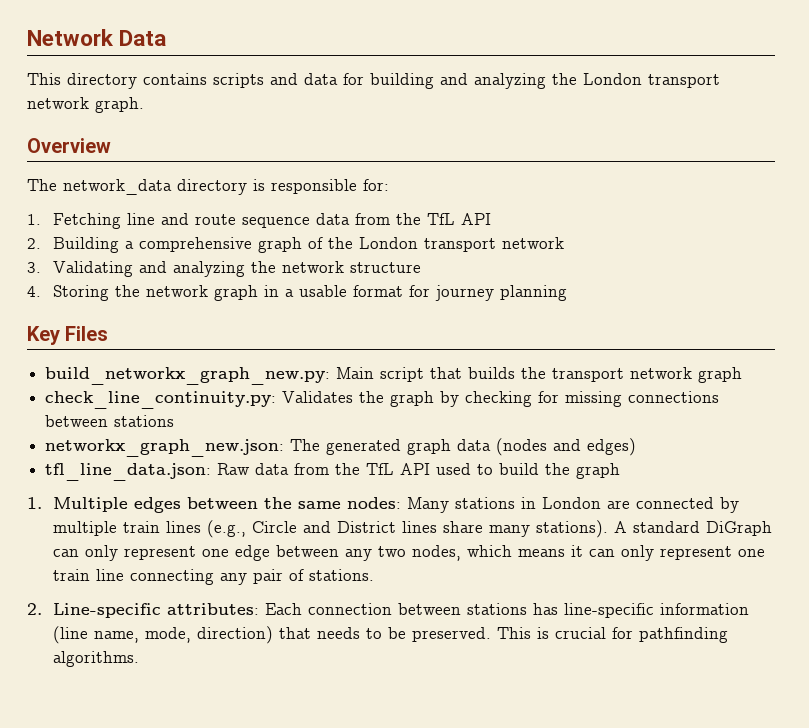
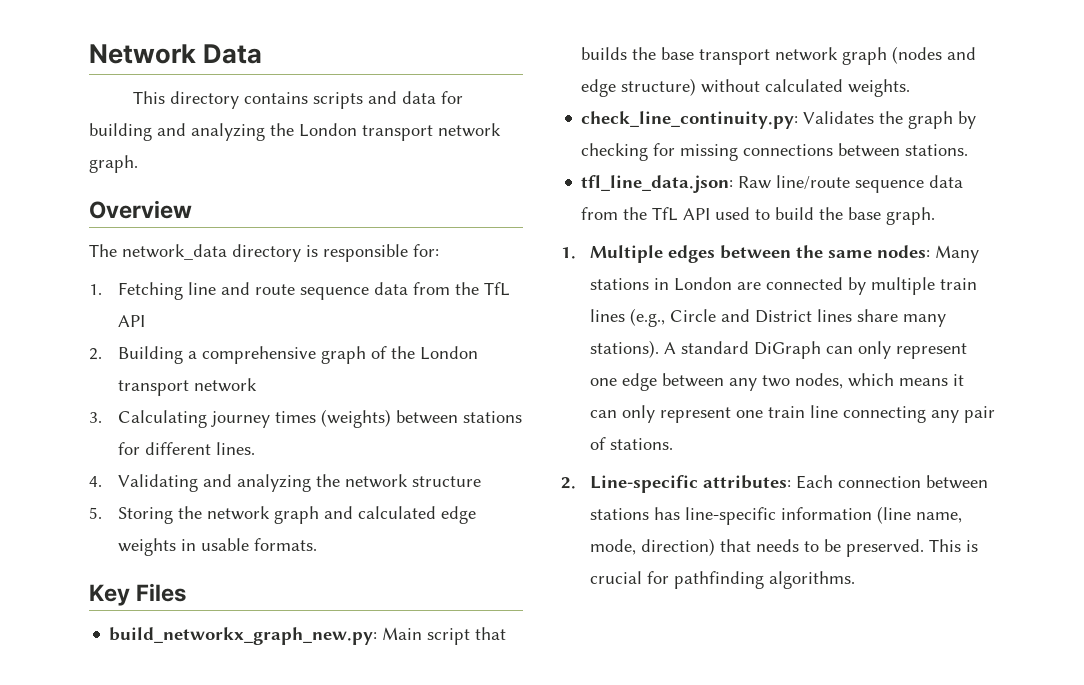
- 3. Validating and analyzing the network structure
+ 3. Calculating journey times (weights) between stations for different lines.
+ 4. Validating and analyzing the network structure
- 4. Storing the network graph in a usable format for journey planning
+ 5. Storing the network graph and calculated edge weights in usable formats.
- build_networkx_graph_new.py: Main script that builds the transport network graph
+ build_networkx_graph_new.py: Main script that builds the base transport network graph (nodes and edge structure) without calculated weights.
- check_line_continuity.py: Validates the graph by checking for missing connections between stations
- networkx_graph_new.json: The generated graph data (nodes and edges)
+ check_line_continuity.py: Validates the graph by checking for missing connections between stations.
- tfl_line_data.json: Raw data from the TfL API used to build the graph
+ tfl_line_data.json: Raw line/route sequence data from the TfL API used to build the base graph.

